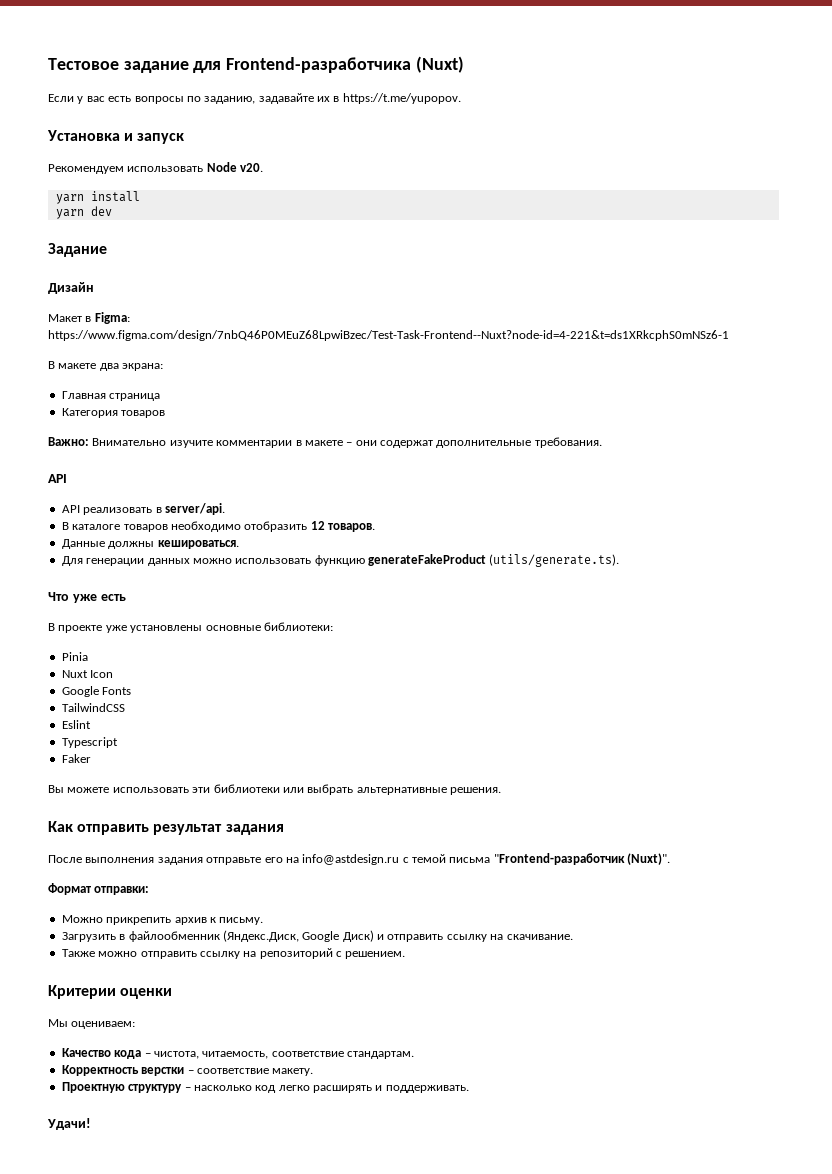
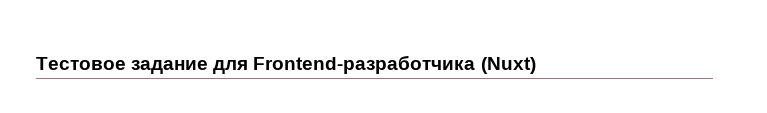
- Если у вас есть вопросы по заданию, задавайте их в https://t.me/yupopov.
- Установка и запуск
- Рекомендуем использовать Node v20.
- yarn install
- yarn dev
- Задание
- Дизайн
- Макет в Figma: https://www.figma.com/design/7nbQ46P0MEuZ68LpwiBzec/Test-Task-Frontend--Nuxt?node-id=4-221&t=ds1XRkcphS0mNSz6-1
- В макете два экрана:
- Главная страница
- Категория товаров
- Важно: Внимательно изучите комментарии в макете – они содержат дополнительные требования.
- API
- API реализовать в server/api.
- В каталоге товаров необходимо отобразить 12 товаров.
- Данные должны кешироваться.
- Для генерации данных можно использовать функцию generateFakeProduct (utils/generate.ts).
- Что уже есть
- В проекте уже установлены основные библиотеки:
- Pinia
- Nuxt Icon
- Google Fonts
- TailwindCSS
- Eslint
- Typescript
- Faker
- Вы можете использовать эти библиотеки или выбрать альтернативные решения.
- Как отправить результат задания
- После выполнения задания отправьте его на info@astdesign.ru с темой письма "Frontend-разработчик (Nuxt)".
- Формат отправки:
- Можно прикрепить архив к письму.
- Загрузить в файлообменник (Яндекс.Диск, Google Диск) и отправить ссылку на скачивание.
- Также можно отправить ссылку на репозиторий с решением.
- Критерии оценки
- Мы оцениваем:
- Качество кода – чистота, читаемость, соответствие стандартам.
- Корректность верстки – соответствие макету.
- Проектную структуру – насколько код легко расширять и поддерживать.
- Удачи!

